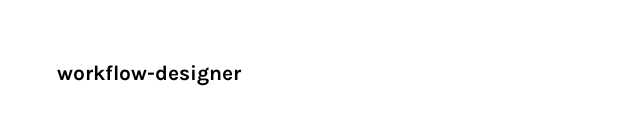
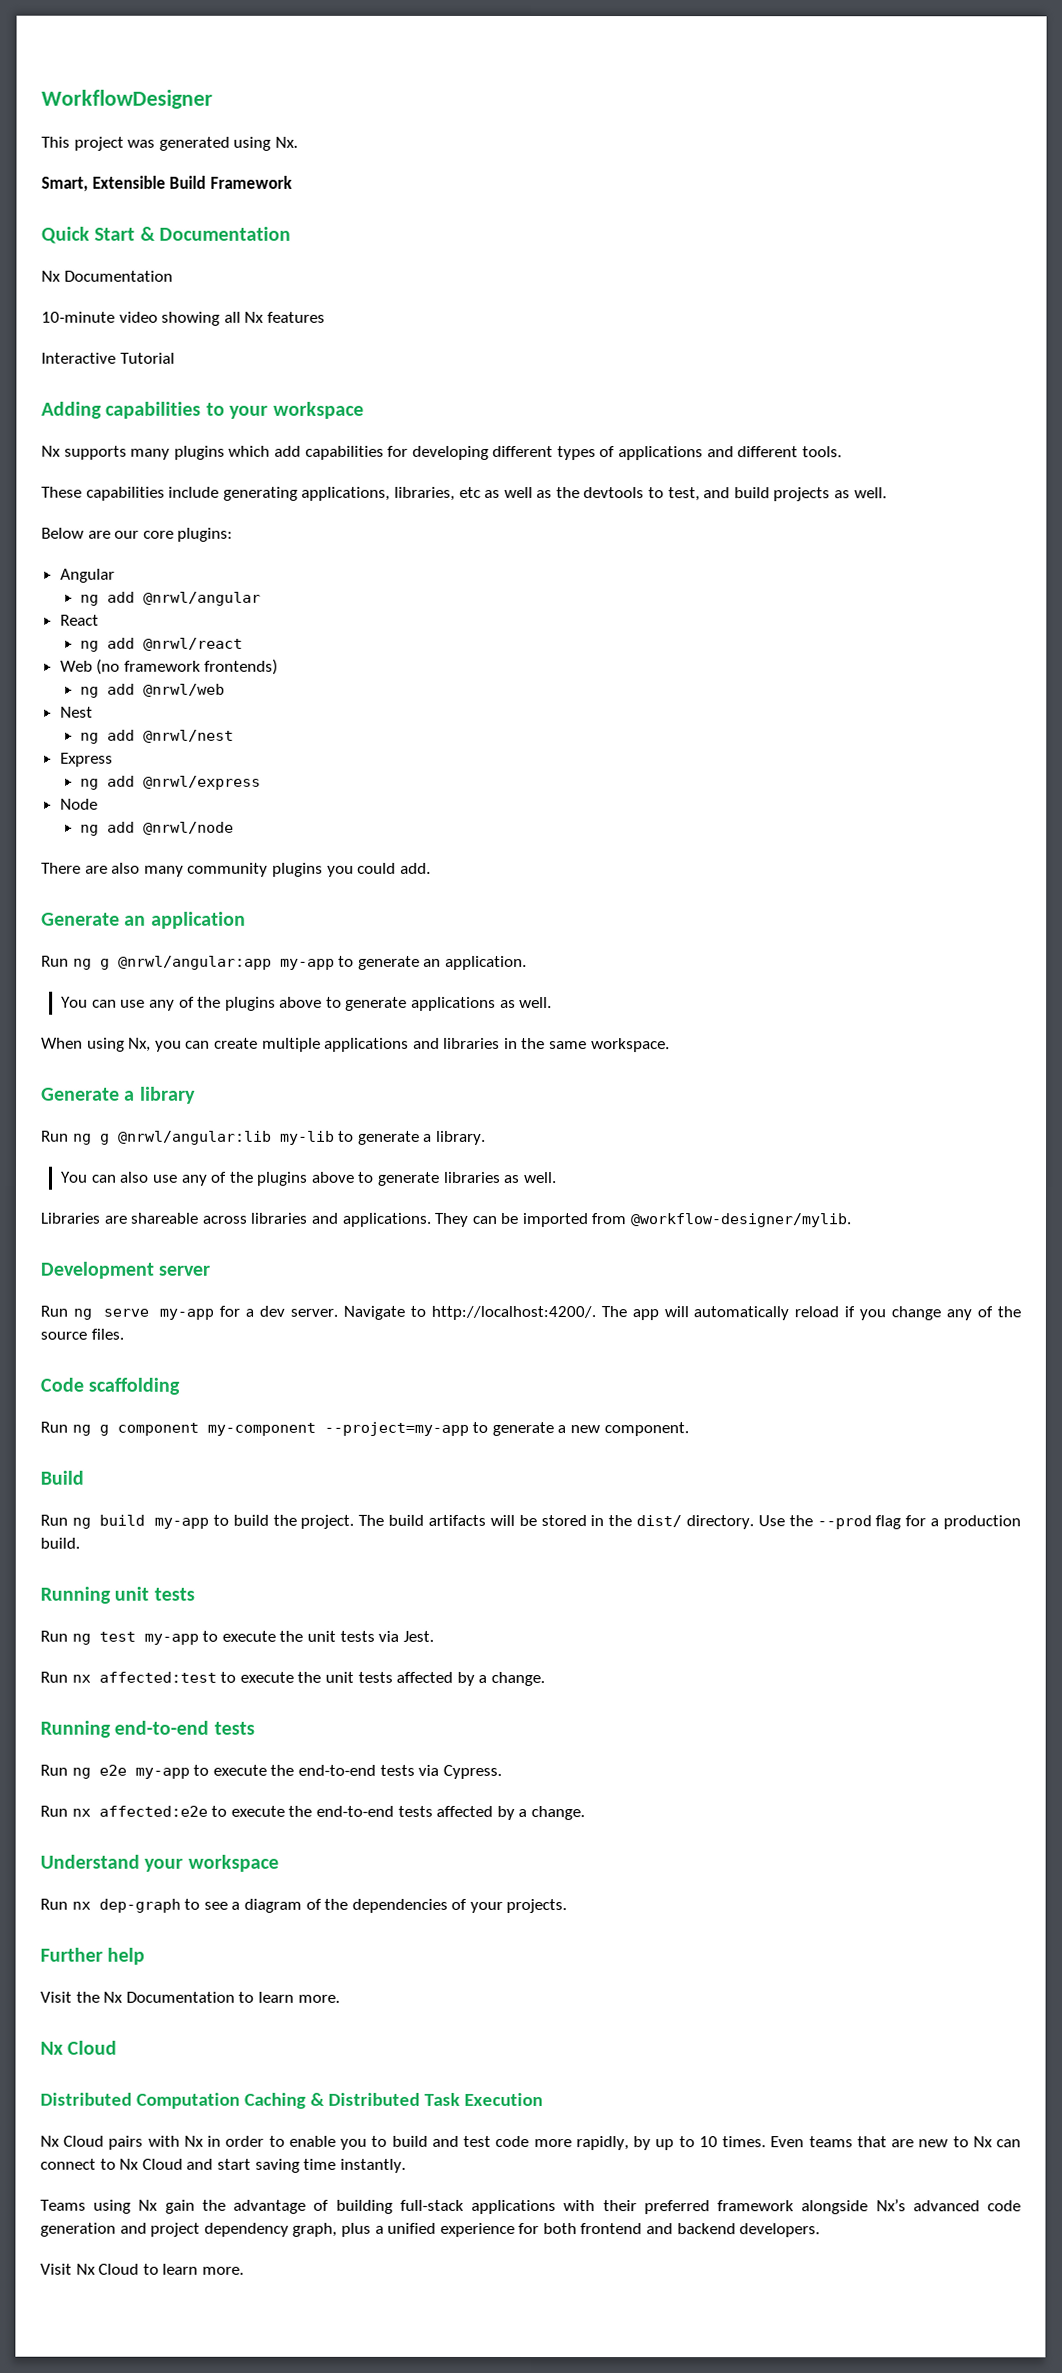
- workflow-designer
+ WorkflowDesigner
+ This project was generated using Nx.
+ Smart, Extensible Build Framework
+ Quick Start & Documentation
+ Nx Documentation
+ 10-minute video showing all Nx features
+ Interactive Tutorial
+ Adding capabilities to your workspace
+ Nx supports many plugins which add capabilities for developing different types of applications and different tools.
+ These capabilities include generating applications, libraries, etc as well as the devtools to test, and build projects as well.
+ Below are our core plugins:
+ Angular
+ ng add @nrwl/angular
+ React
+ ng add @nrwl/react
+ Web (no framework frontends)
+ ng add @nrwl/web
+ Nest
+ ng add @nrwl/nest
+ Express
+ ng add @nrwl/express
+ Node
+ ng add @nrwl/node
+ There are also many community plugins you could add.
+ Generate an application
+ Run ng g @nrwl/angular:app my-app to generate an application.
+ You can use any of the plugins above to generate applications as well.
+ When using Nx, you can create multiple applications and libraries in the same workspace.
+ Generate a library
+ Run ng g @nrwl/angular:lib my-lib to generate a library.
+ You can also use any of the plugins above to generate libraries as well.
+ Libraries are shareable across libraries and applications. They can be imported from @workflow-designer/mylib.
+ Development server
+ Run ng serve my-app for a dev server. Navigate to http://localhost:4200/. The app will automatically reload if you change any of the source files.
+ Code scaffolding
+ Run ng g component my-component --project=my-app to generate a new component.
+ Build
+ Run ng build my-app to build the project. The build artifacts will be stored in the dist/ directory. Use the --prod flag for a production build.
+ Running unit tests
+ Run ng test my-app to execute the unit tests via Jest.
+ Run nx affected:test to execute the unit tests affected by a change.
+ Running end-to-end tests
+ Run ng e2e my-app to execute the end-to-end tests via Cypress.
+ Run nx affected:e2e to execute the end-to-end tests affected by a change.
+ Understand your workspace
+ Run nx dep-graph to see a diagram of the dependencies of your projects.
+ Further help
+ Visit the Nx Documentation to learn more.
+ Nx Cloud
+ Distributed Computation Caching & Distributed Task Execution
+ Nx Cloud pairs with Nx in order to enable you to build and test code more rapidly, by up to 10 times. Even teams that are new to Nx can connect to Nx Cloud and start saving time instantly.
+ Teams using Nx gain the advantage of building full-stack applications with their preferred framework alongside Nx’s advanced code generation and project dependency graph, plus a unified experience for both frontend and backend developers.
+ Visit Nx Cloud to learn more.

